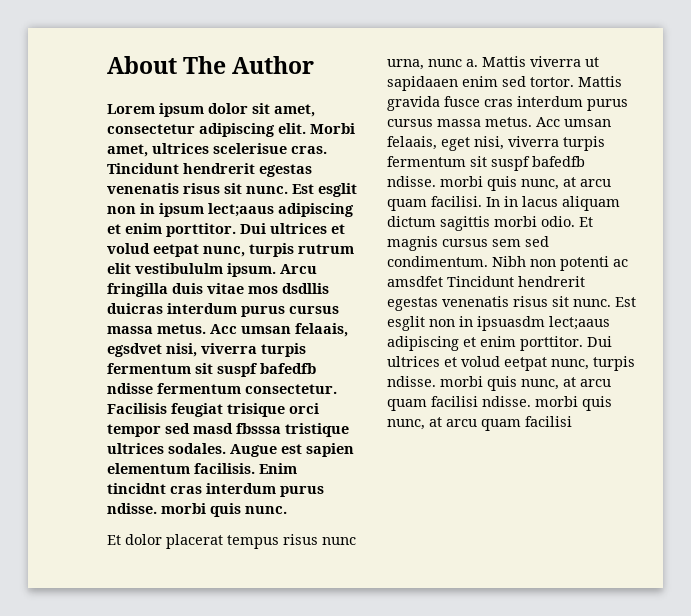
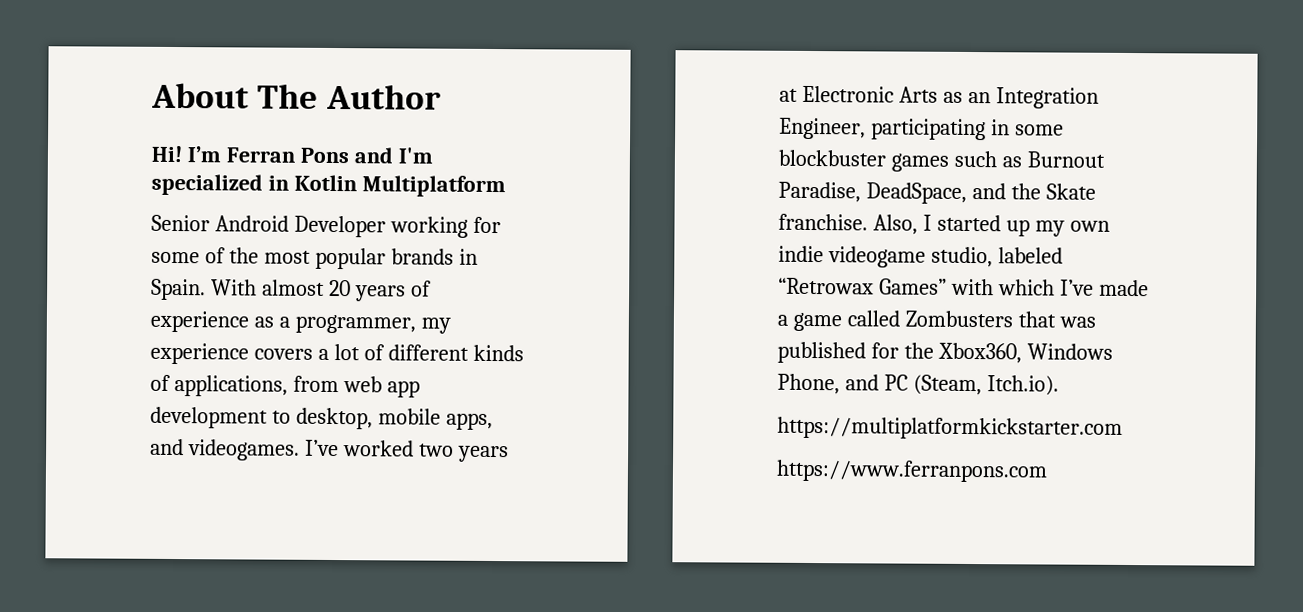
- Lorem ipsum dolor sit amet, consectetur adipiscing elit. Morbi amet, ultrices scelerisue cras. Tincidunt hendrerit egestas venenatis risus sit nunc. Est esglit non in ipsum lect;aaus adipiscing et enim porttitor. Dui ultrices et volud eetpat nunc, turpis rutrum elit vestibululm ipsum. Arcu fringilla duis vitae mos dsdllis duicras interdum purus cursus massa metus. Acc umsan felaais, egsdvet nisi, viverra turpis fermentum sit suspf bafedfb ndisse fermentum consectetur. Facilisis feugiat trisique orci tempor sed masd fbsssa tristique ultrices sodales. Augue est sapien elementum facilisis. Enim tincidnt cras interdum purus ndisse. morbi quis nunc.
- Et dolor placerat tempus risus nunc urna, nunc a. Mattis viverra ut sapidaaen enim sed tortor. Mattis gravida fusce cras interdum purus cursus massa metus. Acc umsan felaais, eget nisi, viverra turpis fermentum sit suspf bafedfb ndisse. morbi quis nunc, at arcu quam facilisi. In in lacus aliquam dictum sagittis morbi odio. Et magnis cursus sem sed condimentum. Nibh non potenti ac amsdfet Tincidunt hendrerit egestas venenatis risus sit nunc. Est esglit non in ipsuasdm lect;aaus adipiscing et enim porttitor. Dui ultrices et volud eetpat nunc, turpis ndisse. morbi quis nunc, at arcu quam facilisi ndisse. morbi quis nunc, at arcu quam facilisi
+ Hi! I’m Ferran Pons and I'm specialized in Kotlin Multiplatform
+ Senior Android Developer working for some of the most popular brands in Spain. With almost 20 years of experience as a programmer, my experience covers a lot of different kinds of applications, from web app development to desktop, mobile apps, and videogames. I’ve worked two years at Electronic Arts as an Integration Engineer, participating in some blockbuster games such as Burnout Paradise, DeadSpace, and the Skate franchise. Also, I started up my own indie videogame studio, labeled “Retrowax Games” with which I’ve made a game called Zombusters that was published for the Xbox360, Windows Phone, and PC (Steam, Itch.io).
+ https://multiplatformkickstarter.com
+ https://www.ferranpons.com

